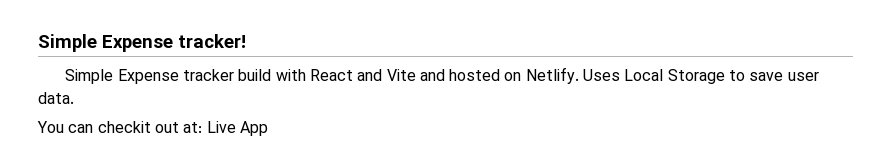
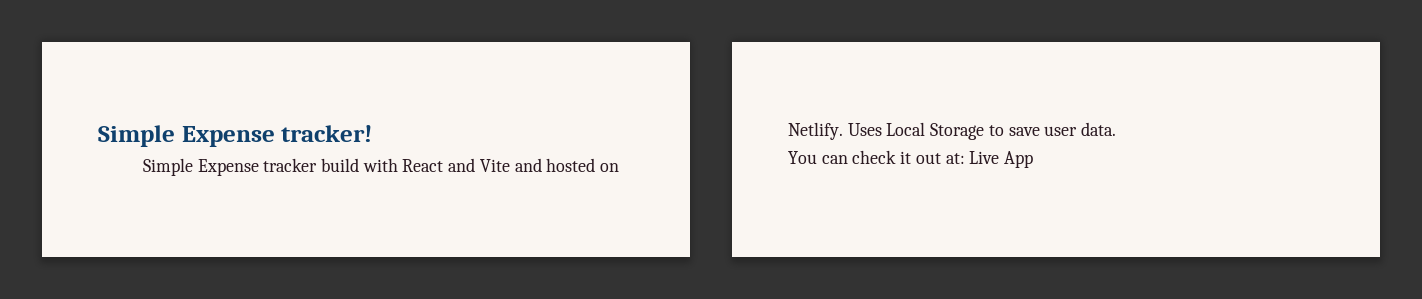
- You can checkit out at: Live App
+ You can check it out at: Live App

